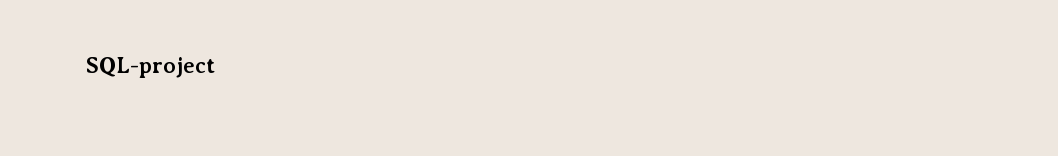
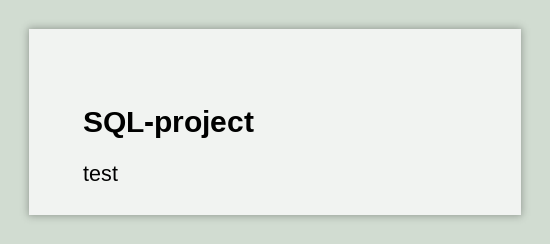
+ test

